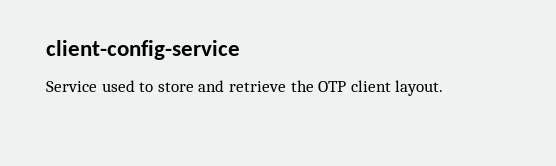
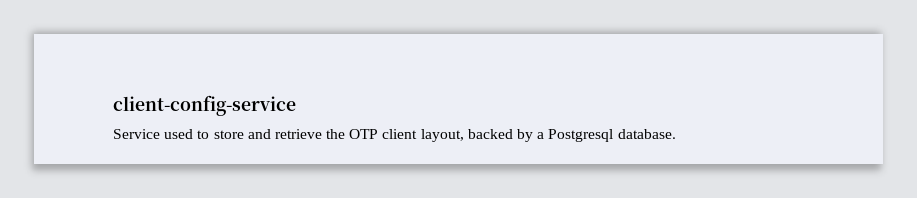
- Service used to store and retrieve the OTP client layout.
+ Service used to store and retrieve the OTP client layout, backed by a Postgresql database.

